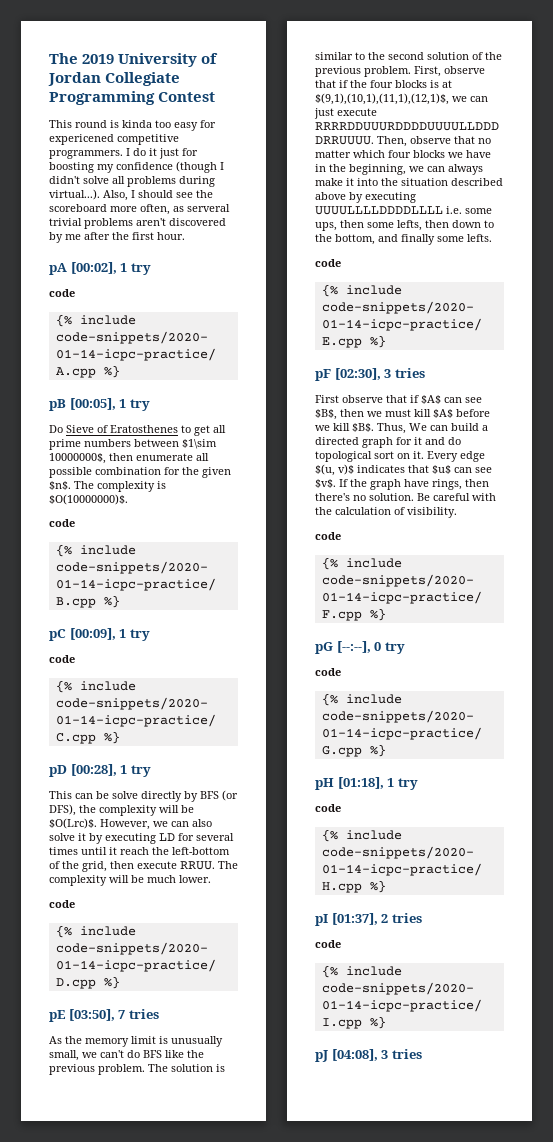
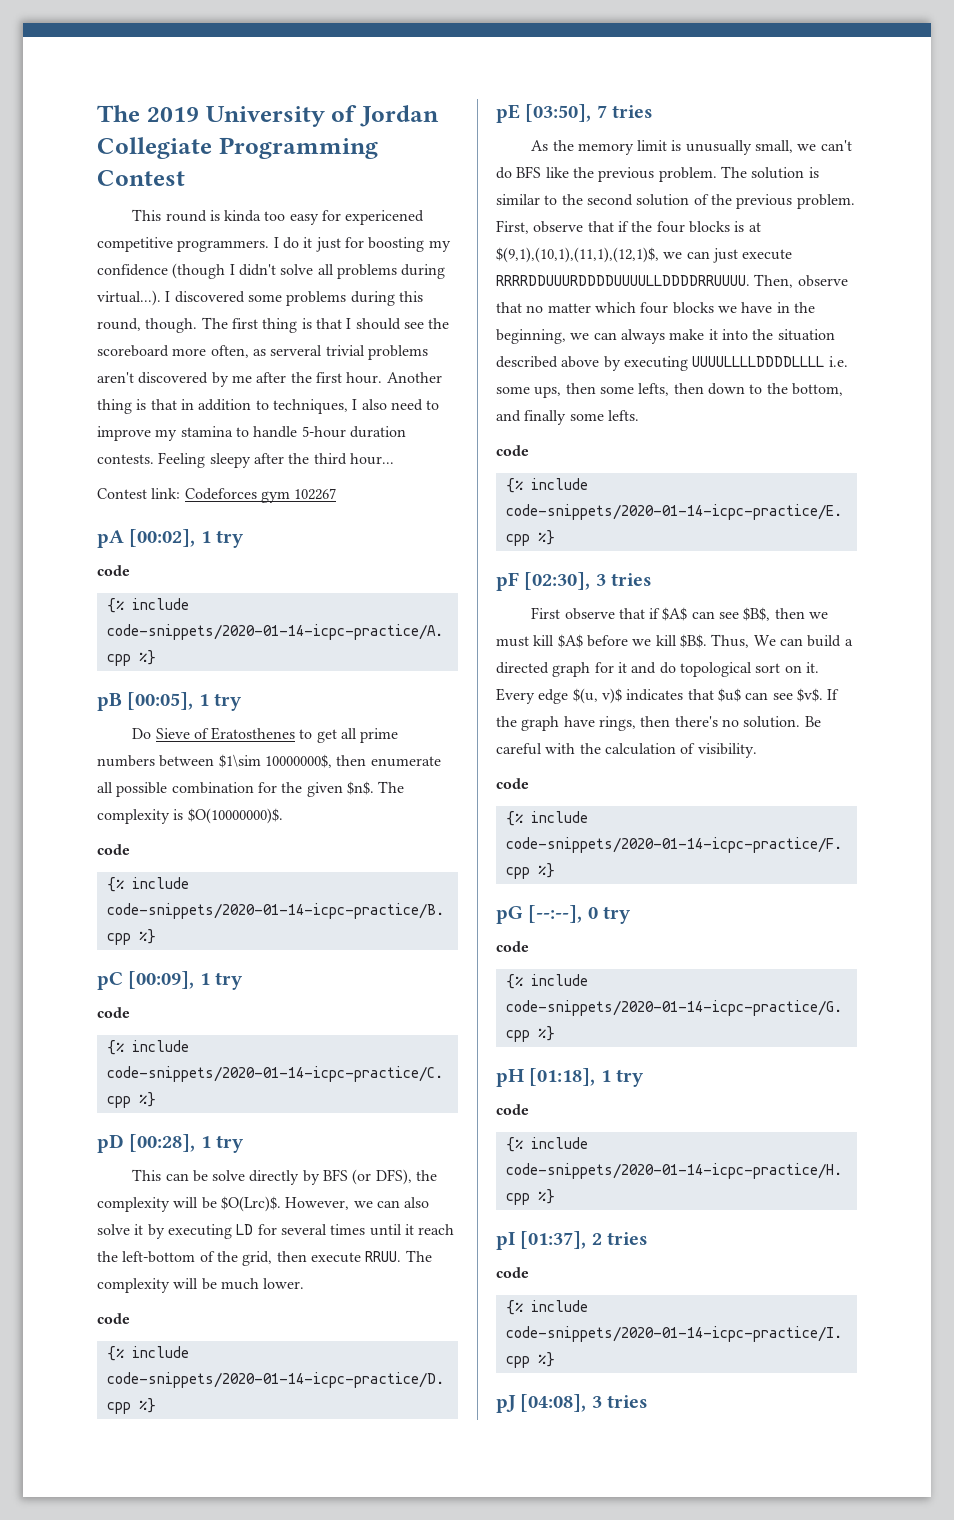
- I do it just for boosting my confidence (though I didn't solve all problems during virtual...). Also, I should see the scoreboard more often, as serveral trivial problems aren't discovered by me after the first hour.
+ I do it just for boosting my confidence (though I didn't solve all problems during virtual...). I discovered some problems during this round, though. The first thing is that I should see the scoreboard more often, as serveral trivial problems aren't discovered by me after the first hour. Another thing is that in addition to techniques, I also need to improve my stamina to handle 5-hour duration contests. Feeling sleepy after the third hour...
+ Contest link: Codeforces gym 102267

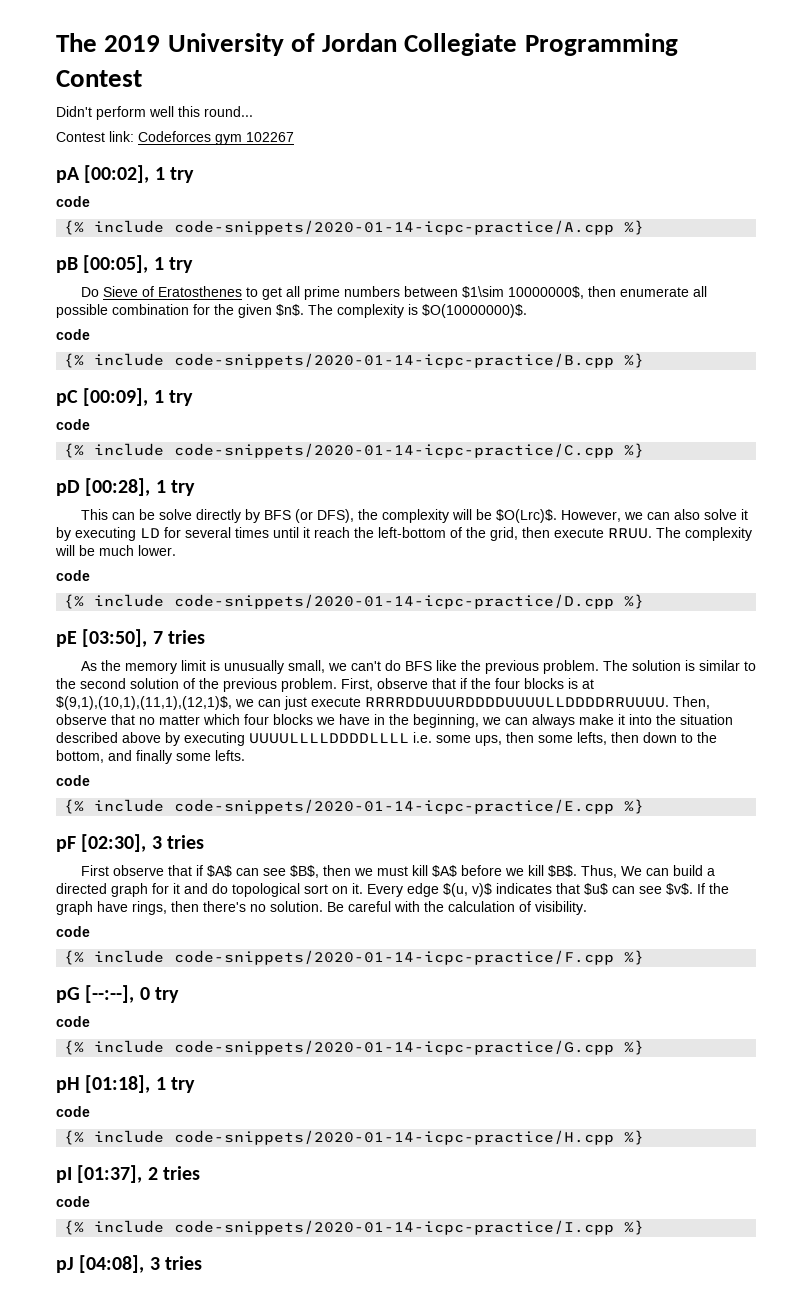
- This round is kinda too easy for expericened competitive programmers. I do it just for boosting my confidence (though I didn't solve all problems during virtual...). I discovered some problems during this round, though. The first thing is that I should see the scoreboard more often, as serveral trivial problems aren't discovered by me after the first hour. Another thing is that in addition to techniques, I also need to improve my stamina to handle 5-hour duration contests. Feeling sleepy after the third hour...
+ Didn't perform well this round...

